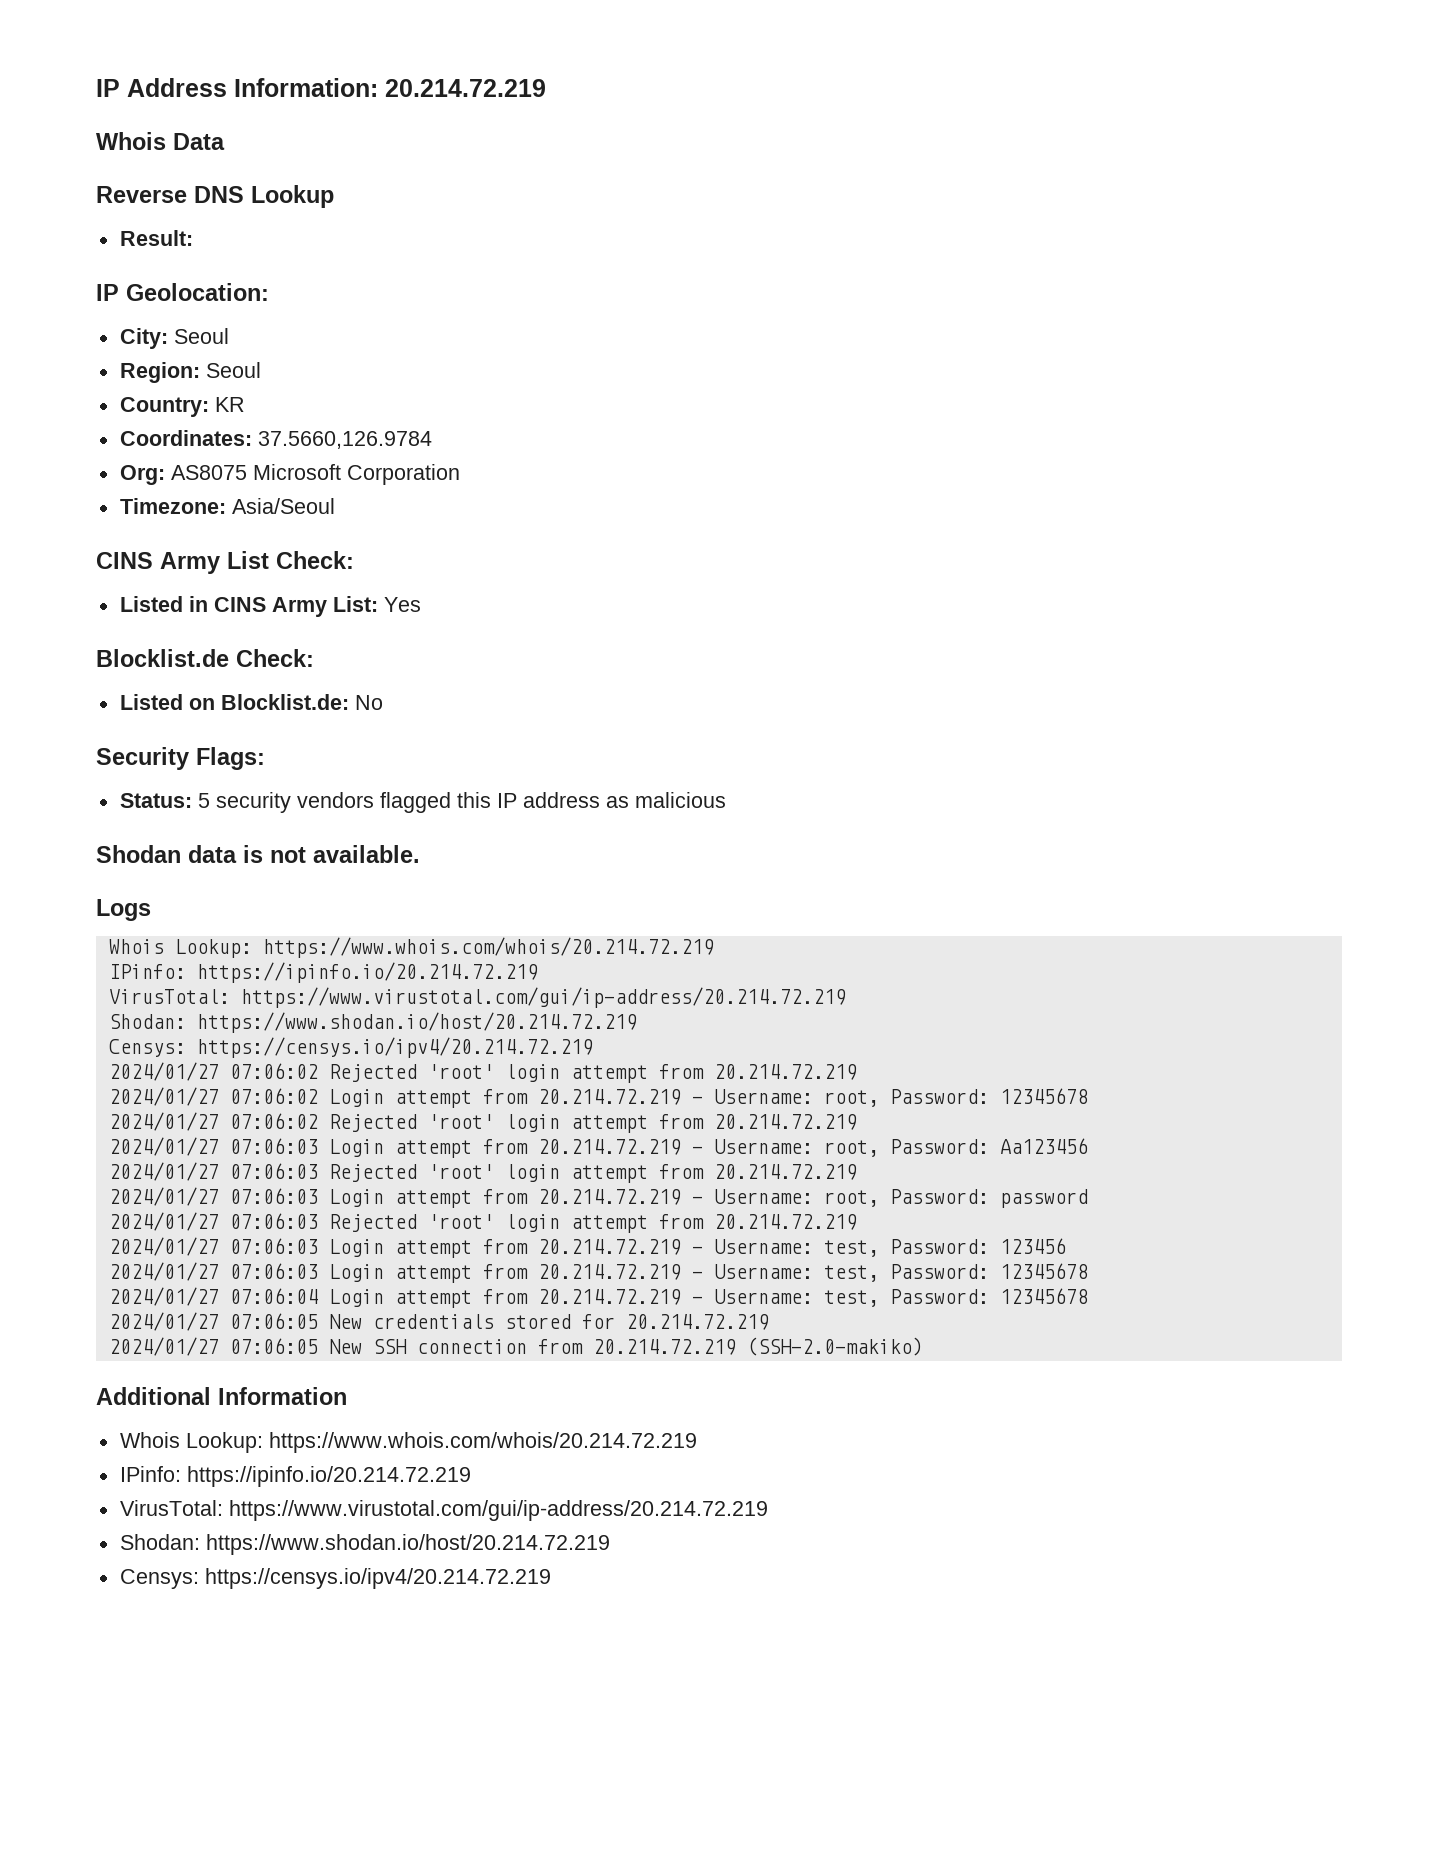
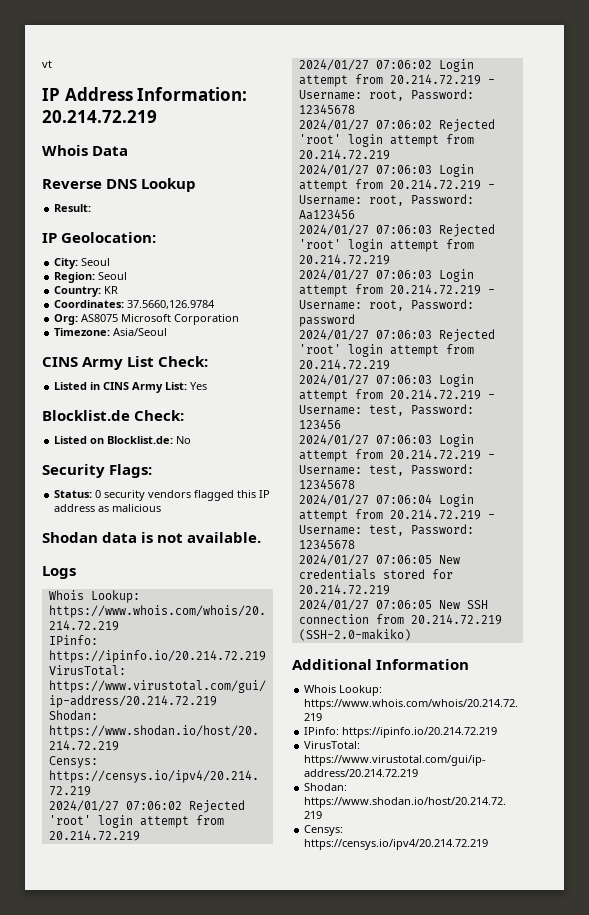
+ vt
- Status: 5 security vendors flagged this IP address as malicious
+ Status: 0 security vendors flagged this IP address as malicious

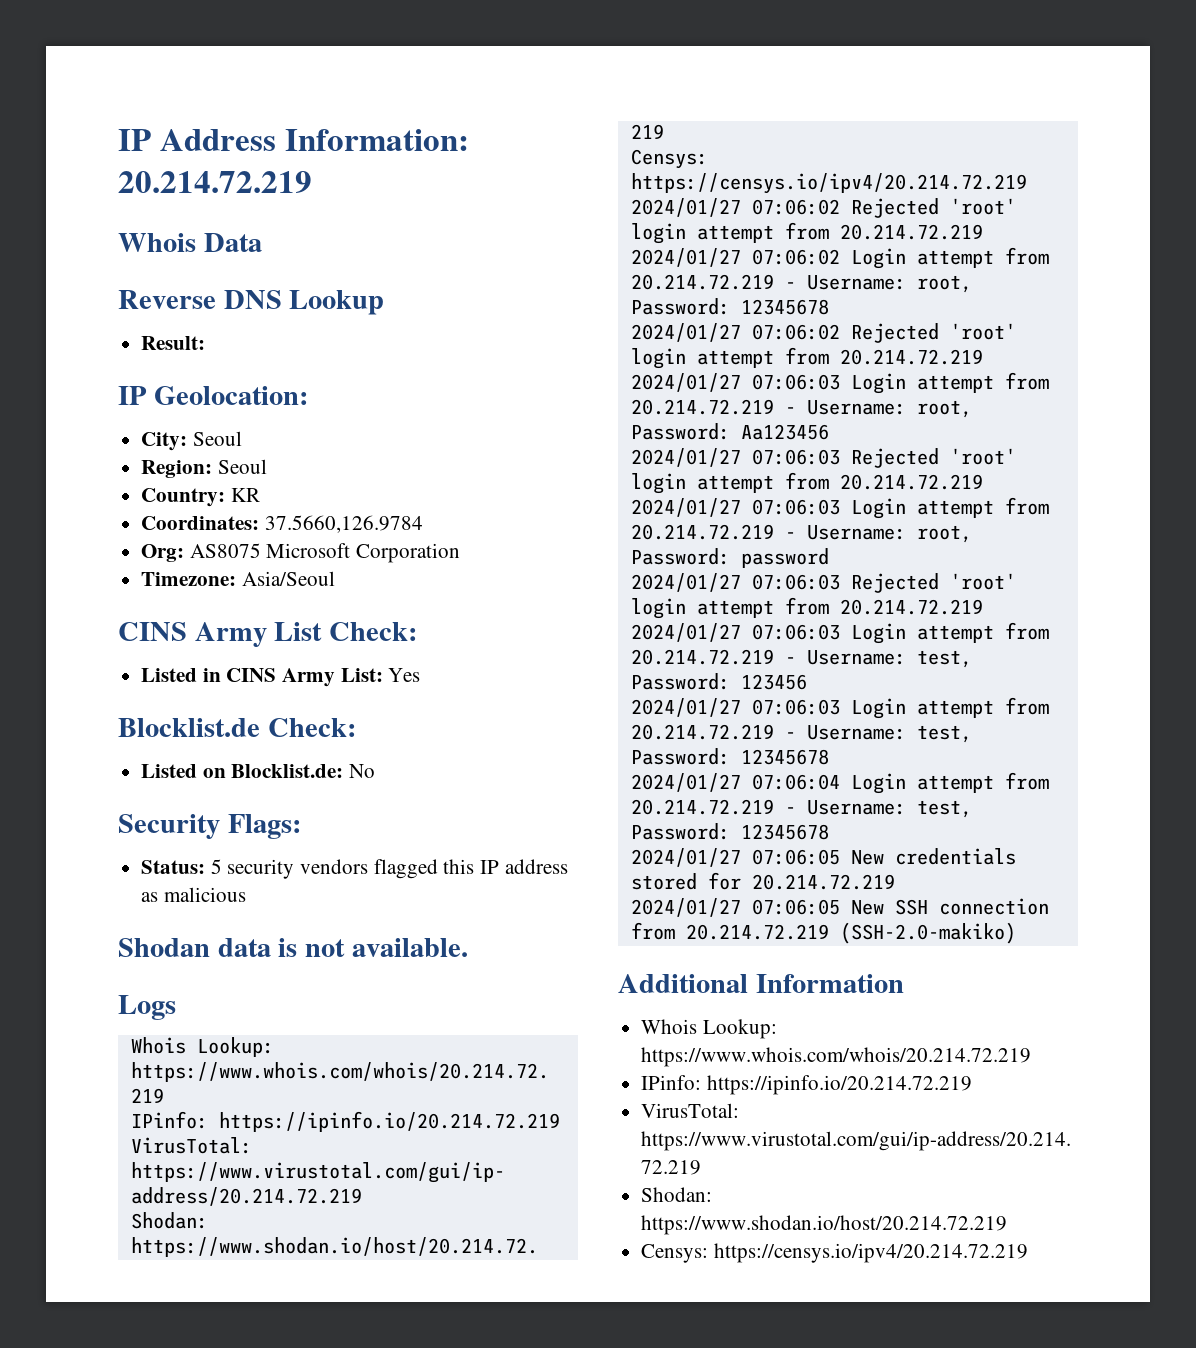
- vt
- Status: 0 security vendors flagged this IP address as malicious
+ Status: 5 security vendors flagged this IP address as malicious

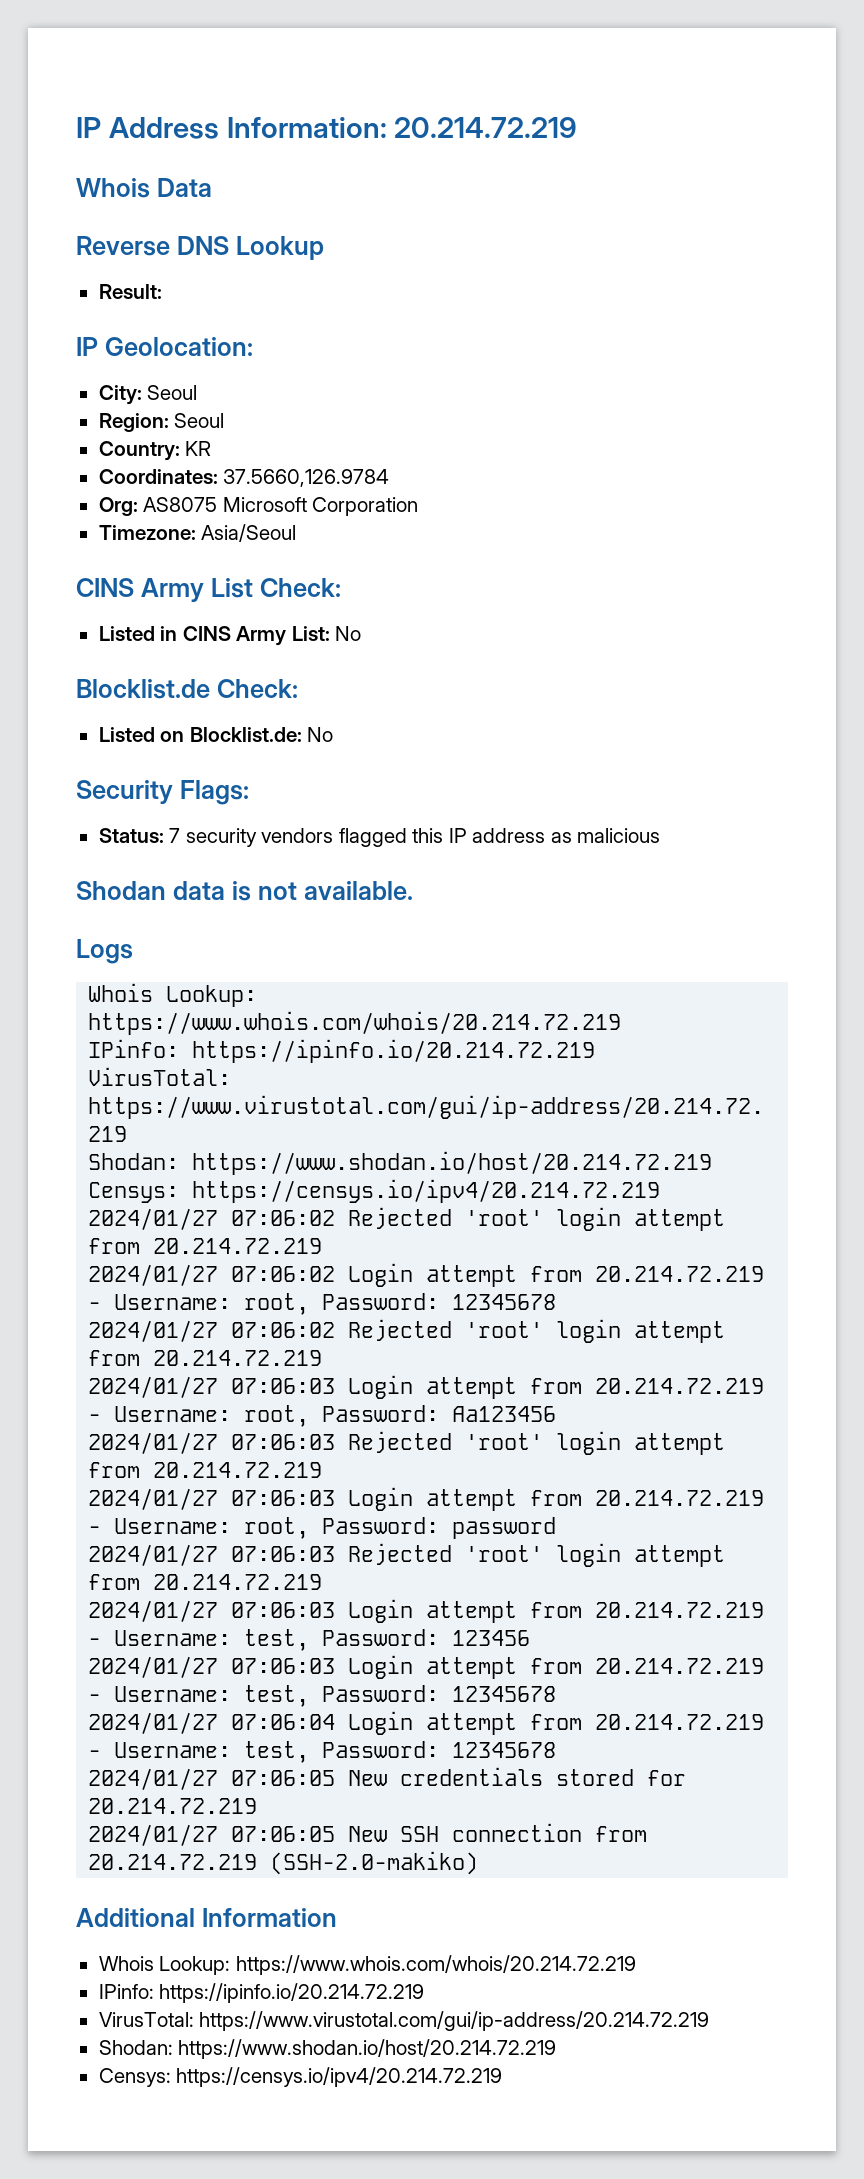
- Listed in CINS Army List: Yes
+ Listed in CINS Army List: No
- Status: 5 security vendors flagged this IP address as malicious
+ Status: 7 security vendors flagged this IP address as malicious

